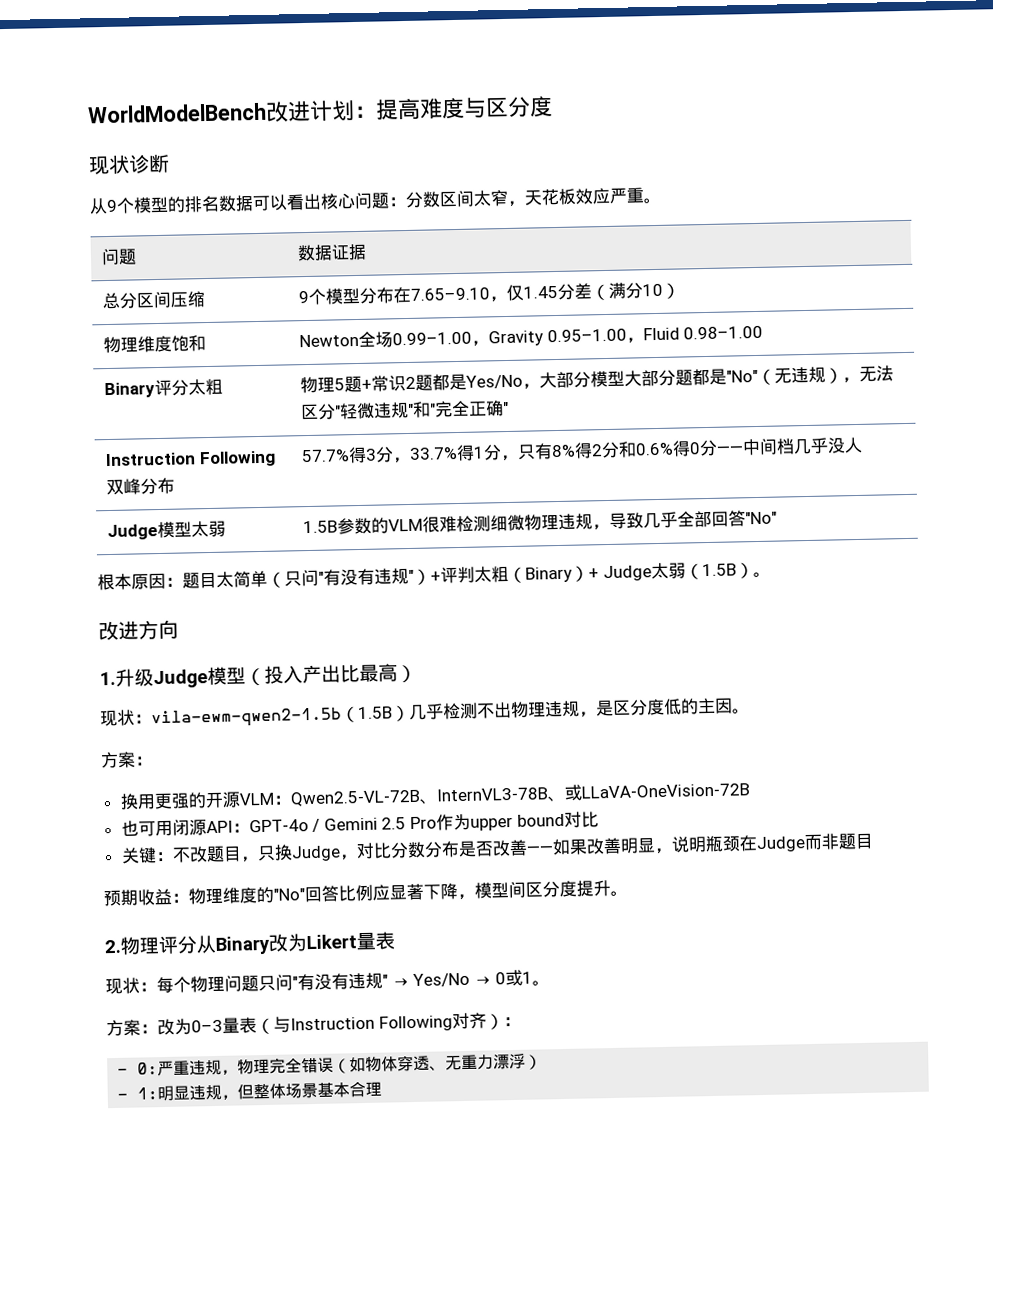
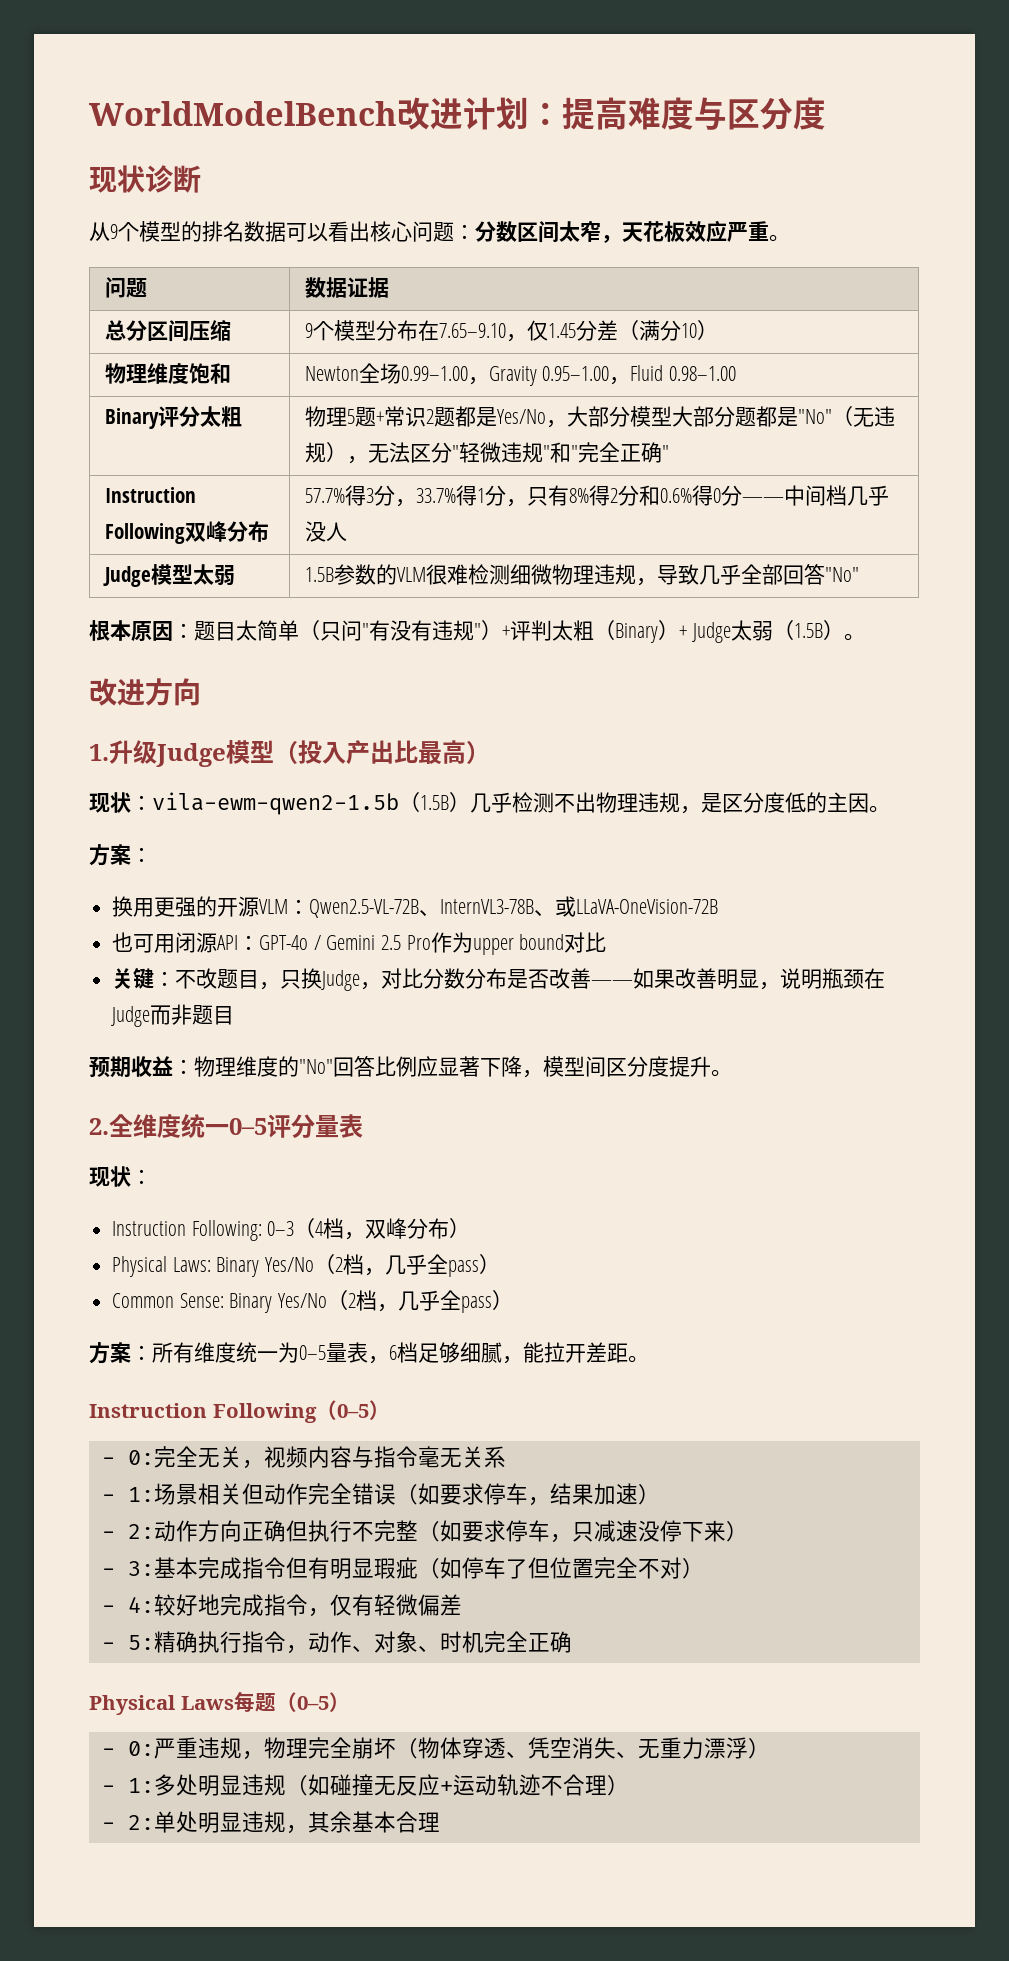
- 2.物理评分从Binary改为Likert量表
- 现状：每个物理问题只问"有没有违规" → Yes/No → 0或1。
- 方案：改为0–3量表（与Instruction Following对齐）：
+ 2.全维度统一0–5评分量表
+ 现状：
+ Instruction Following: 0–3（4档，双峰分布）
+ Physical Laws: Binary Yes/No（2档，几乎全pass）
+ Common Sense: Binary Yes/No（2档，几乎全pass）
+ 方案：所有维度统一为0–5量表，6档足够细腻，能拉开差距。
+ Instruction Following（0–5）
+ - 0:完全无关，视频内容与指令毫无关系
+ - 1:场景相关但动作完全错误（如要求停车，结果加速）
+ - 2:动作方向正确但执行不完整（如要求停车，只减速没停下来）
+ - 3:基本完成指令但有明显瑕疵（如停车了但位置完全不对）
+ - 4:较好地完成指令，仅有轻微偏差
+ - 5:精确执行指令，动作、对象、时机完全正确
+ Physical Laws每题（0–5）
- - 0:严重违规，物理完全错误（如物体穿透、无重力漂浮）
+ - 0:严重违规，物理完全崩坏（物体穿透、凭空消失、无重力漂浮）
- - 1:明显违规，但整体场景基本合理
+ - 1:多处明显违规（如碰撞无反应+运动轨迹不合理）
+ - 2:单处明显违规，其余基本合理

